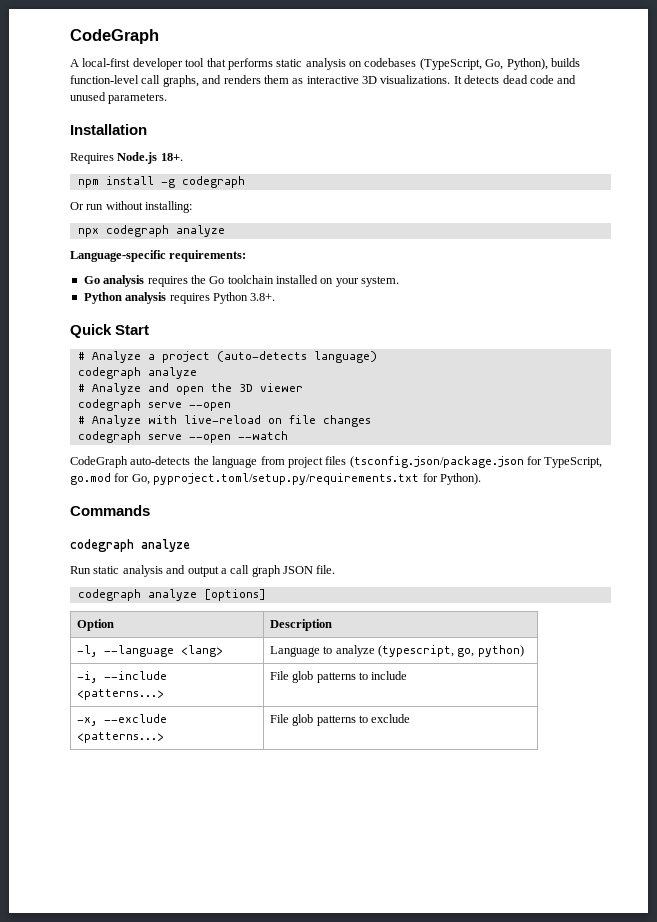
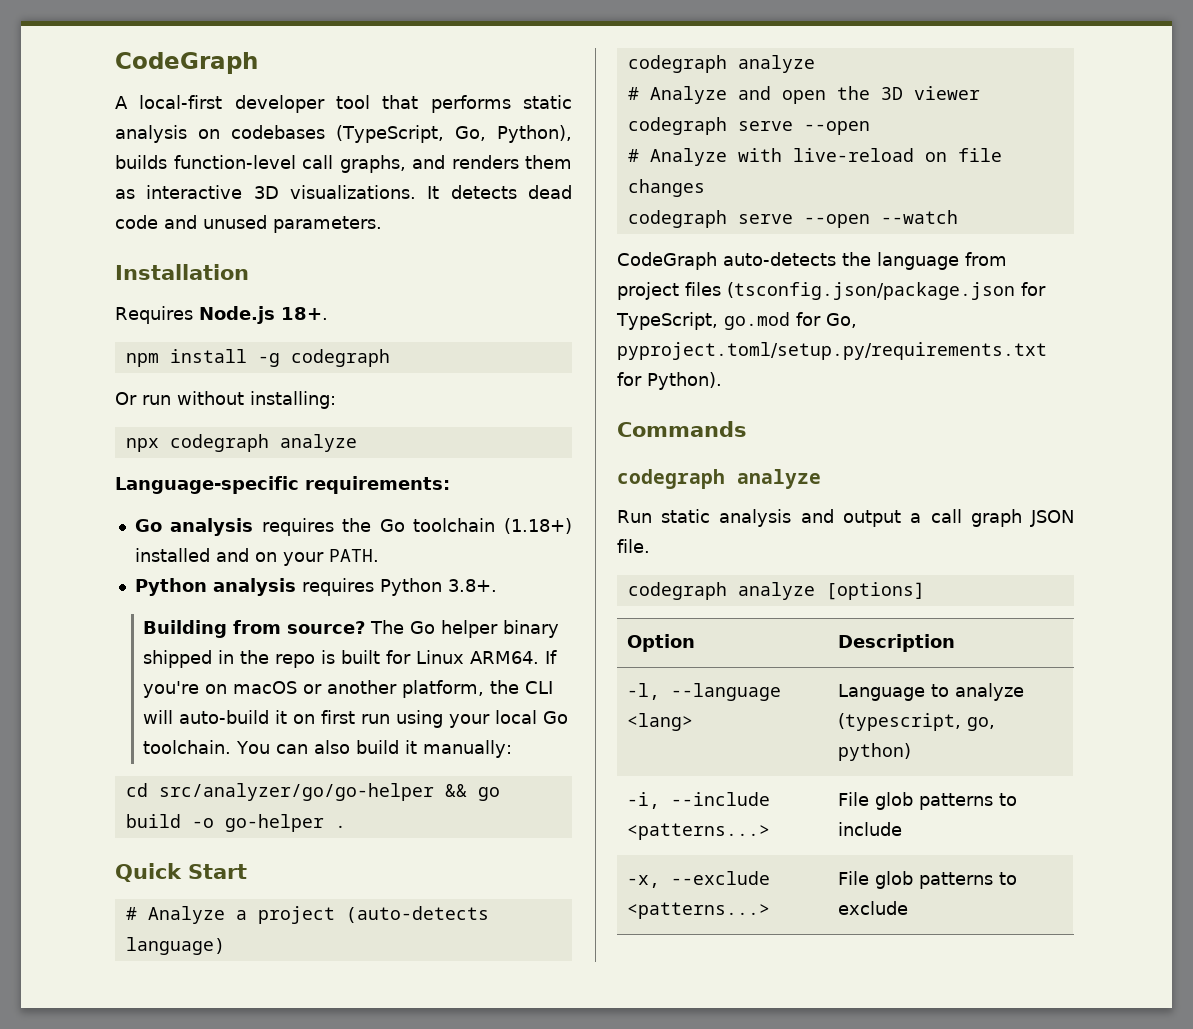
- Go analysis requires the Go toolchain installed on your system.
+ Go analysis requires the Go toolchain (1.18+) installed and on your PATH.
+ Building from source? The Go helper binary shipped in the repo is built for Linux ARM64. If you're on macOS or another platform, the CLI will auto-build it on first run using your local Go toolchain. You can also build it manually:
+ cd src/analyzer/go/go-helper && go build -o go-helper .

